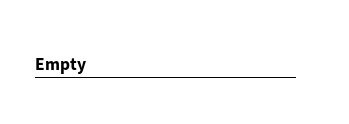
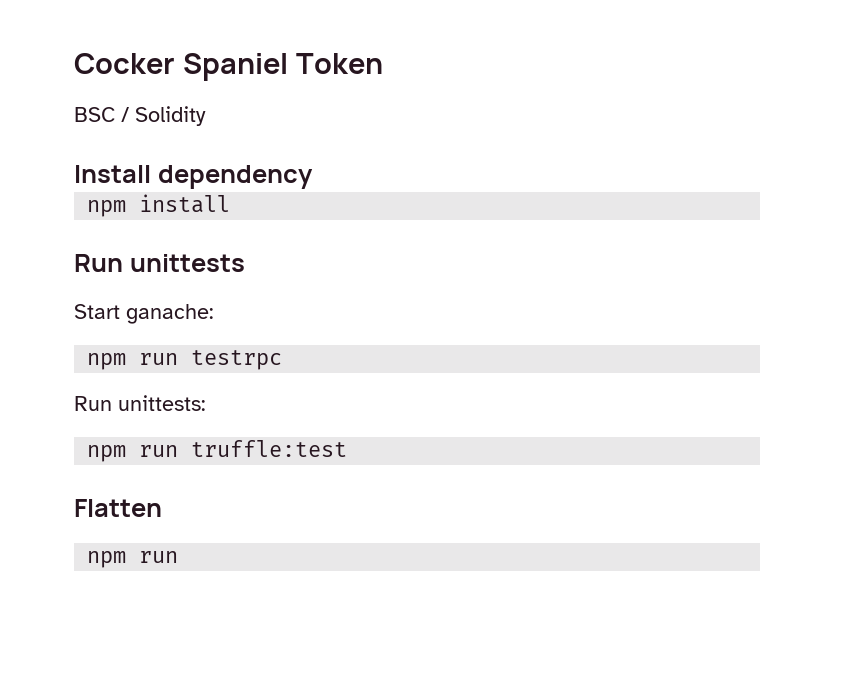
- Empty
+ Cocker Spaniel Token
+ BSC / Solidity
+ Install dependency
+ npm install
+ Run unittests
+ Start ganache:
+ npm run testrpc
+ Run unittests:
+ npm run truffle:test
+ Flatten
+ npm run

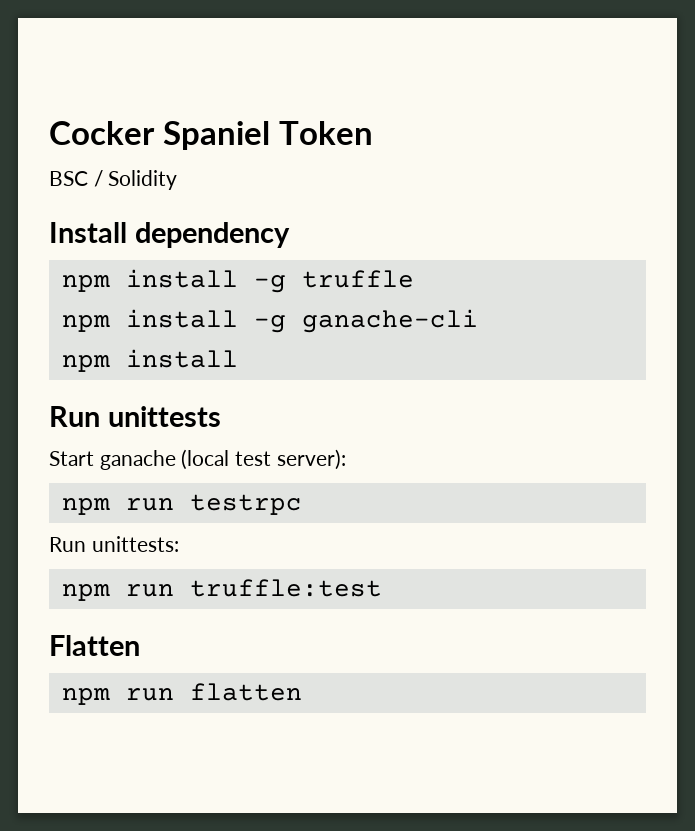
+ npm install -g truffle
+ npm install -g ganache-cli
- Start ganache:
+ Start ganache (local test server):
  Flatten
- npm run
+ npm run flatten

